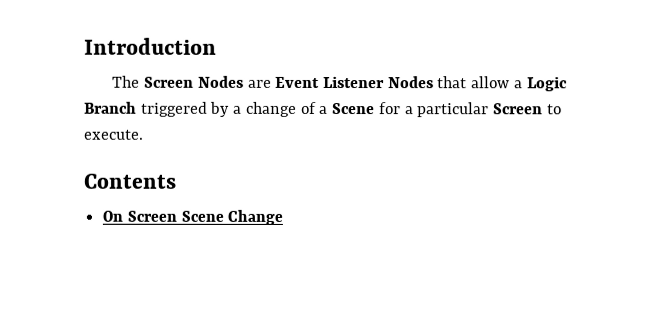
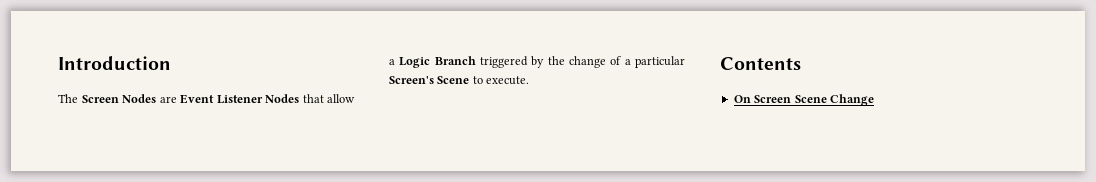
- The Screen Nodes are Event Listener Nodes that allow a Logic Branch triggered by a change of a Scene for a particular Screen to execute.
+ The Screen Nodes are Event Listener Nodes that allow a Logic Branch triggered by the change of a particular Screen's Scene to execute.

